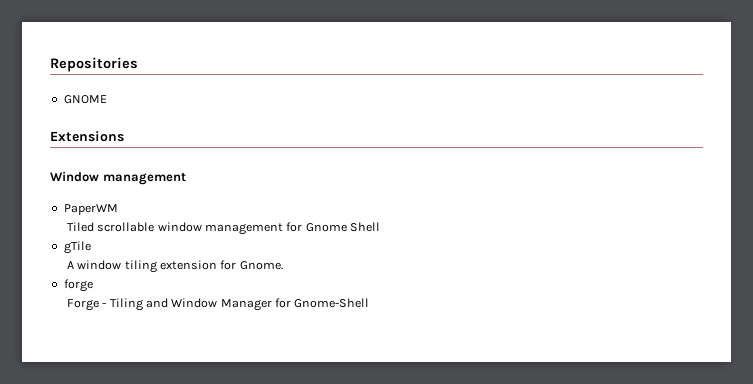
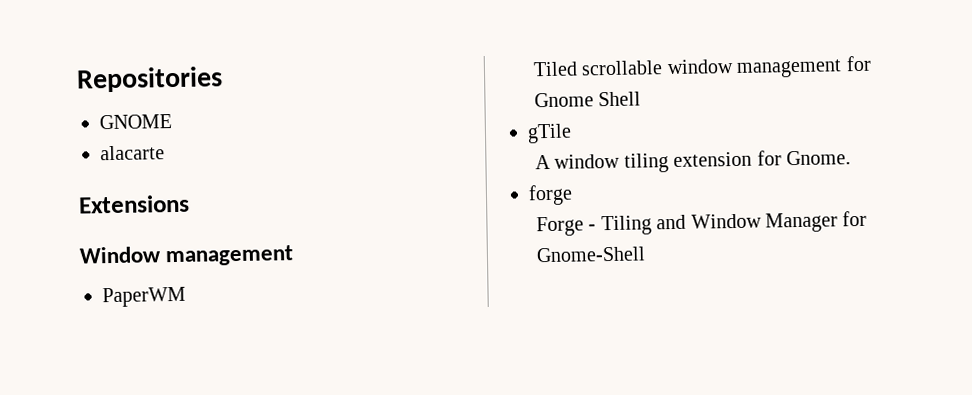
+ alacarte

